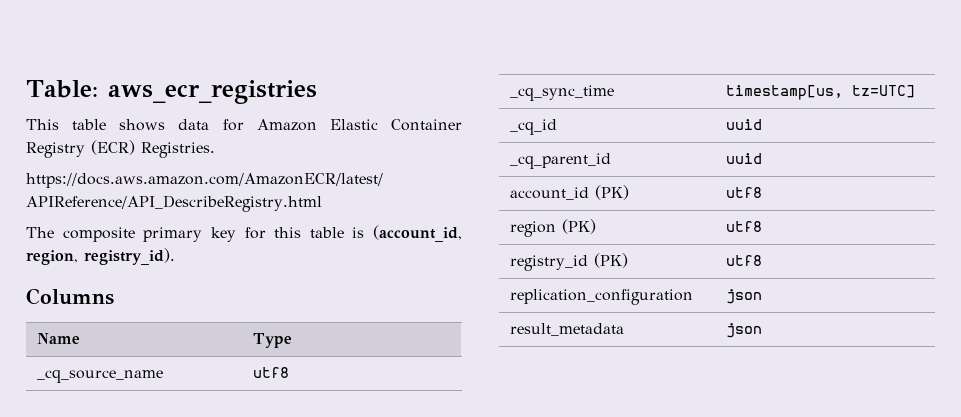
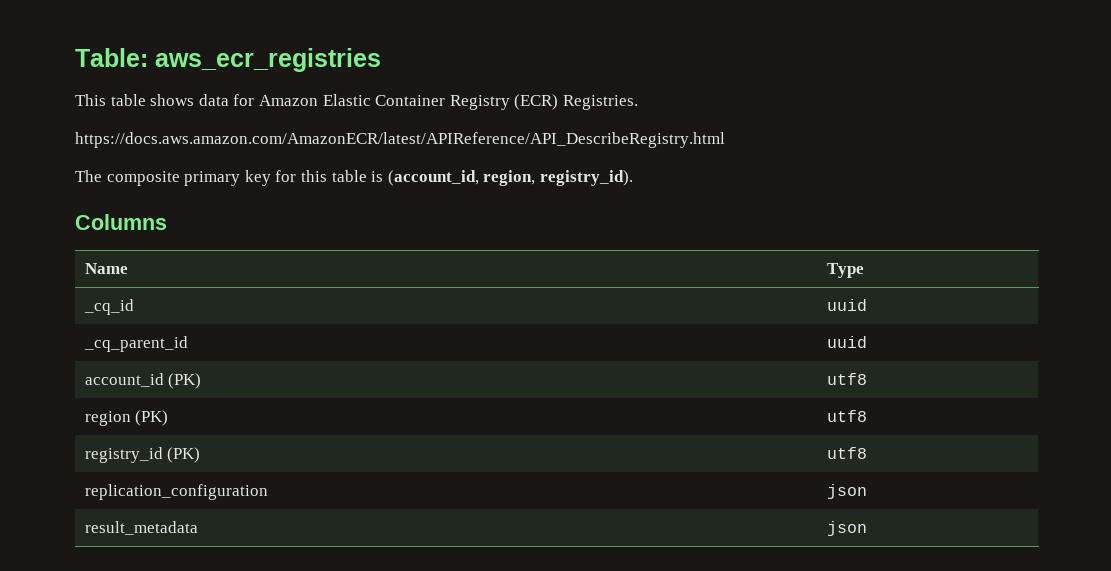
- _cq_source_name | utf8
- _cq_sync_time | timestamp[us, tz=UTC]

